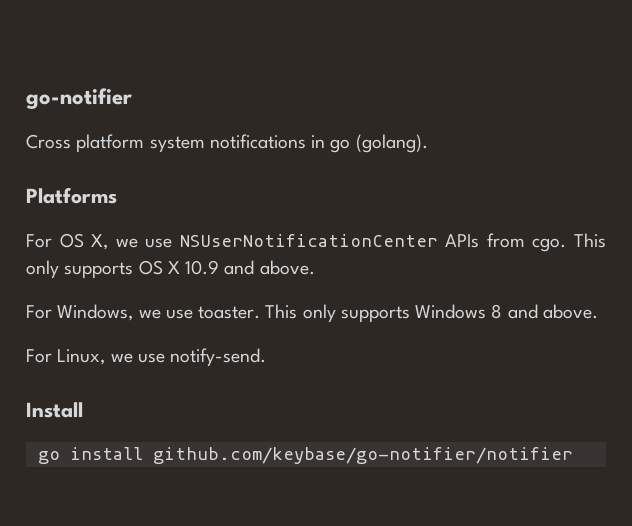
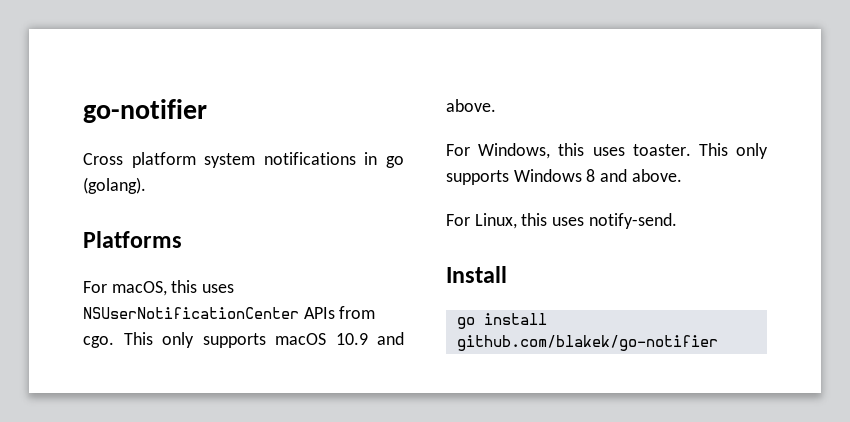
- For OS X, we use NSUserNotificationCenter APIs from cgo.
+ For macOS, this uses NSUserNotificationCenter APIs from cgo.
- This only supports OS X 10.9 and above.
+ This only supports macOS 10.9 and above.
- For Windows, we use toaster.
+ For Windows, this uses toaster.
- For Linux, we use notify-send.
+ For Linux, this uses notify-send.
- go install github.com/keybase/go-notifier/notifier
+ go install github.com/blakek/go-notifier

